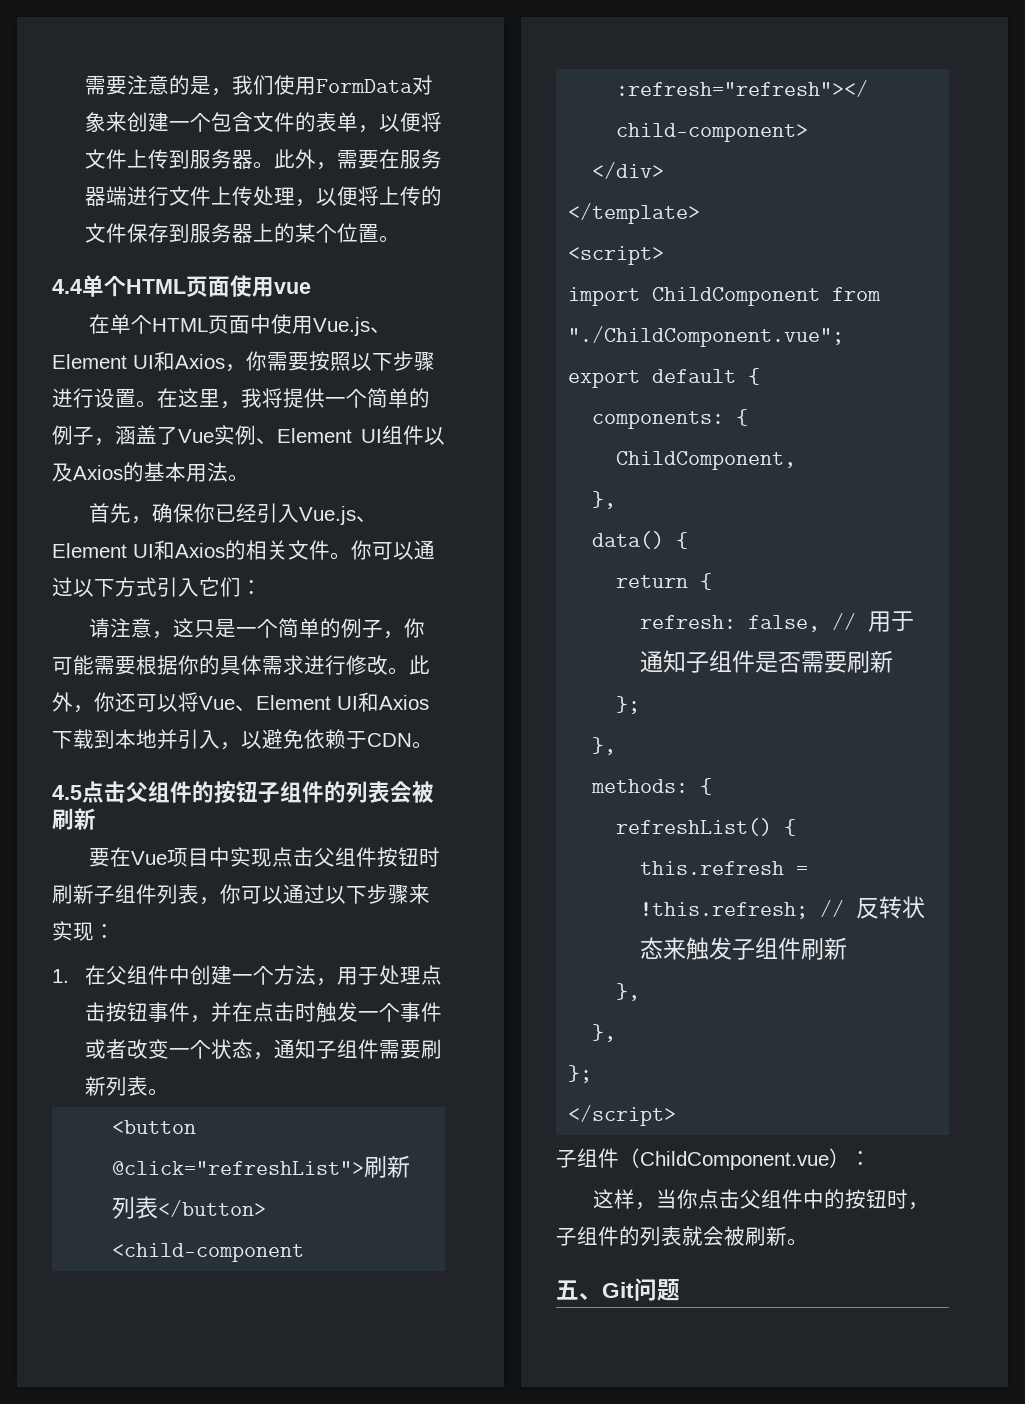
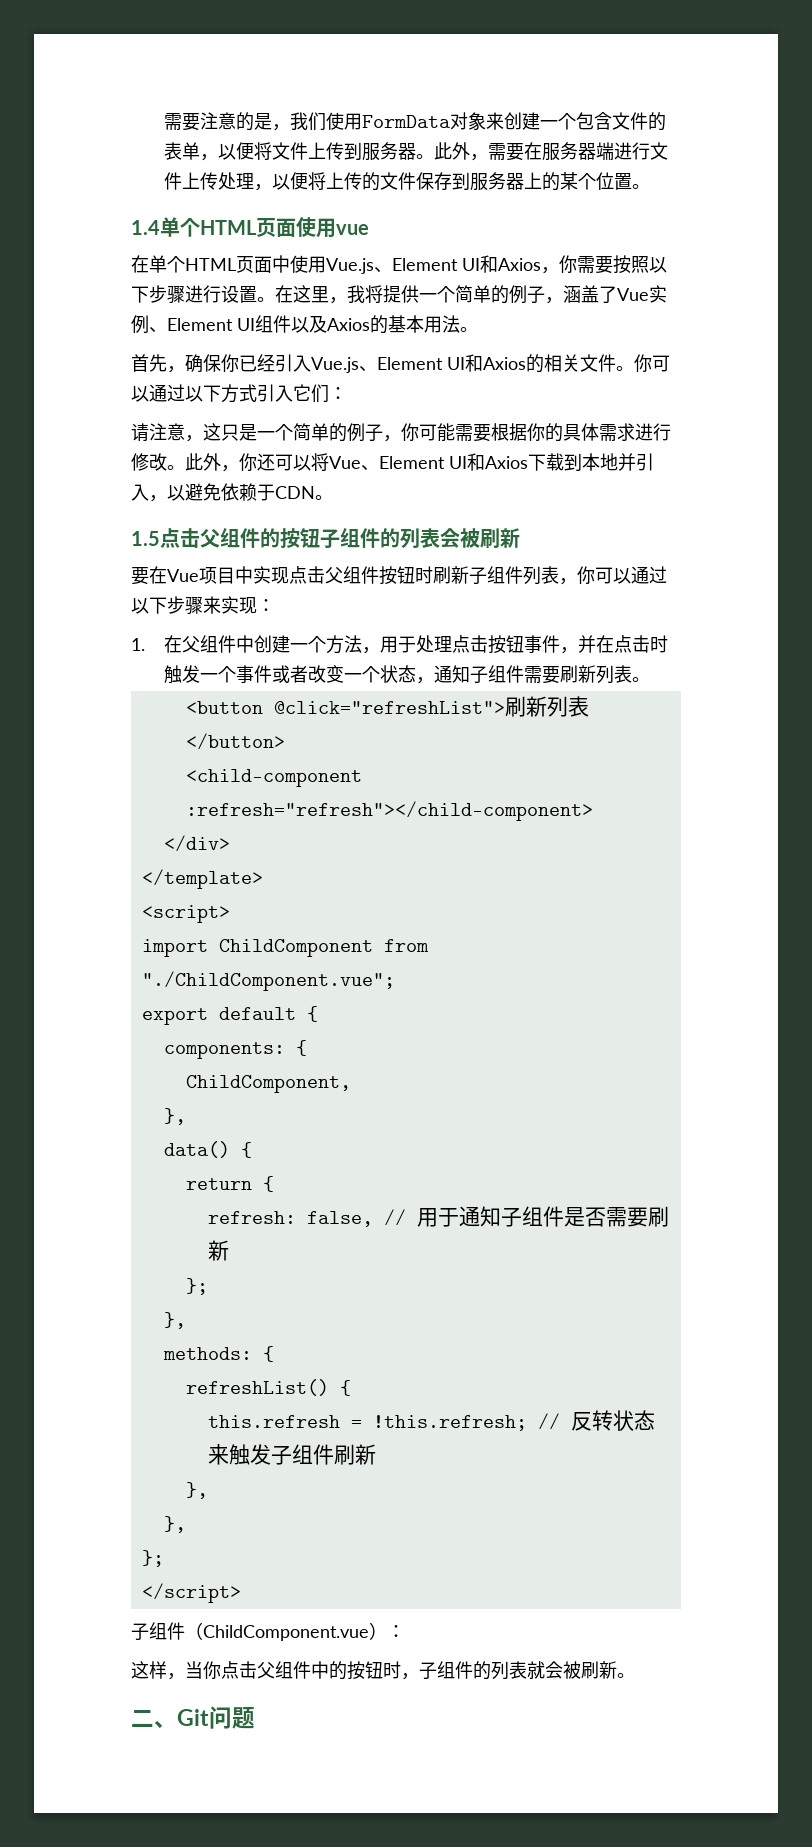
- 4.4单个HTML页面使用vue
+ 1.4单个HTML页面使用vue
- 4.5点击父组件的按钮子组件的列表会被刷新
+ 1.5点击父组件的按钮子组件的列表会被刷新
- 五、Git问题
+ 二、Git问题

